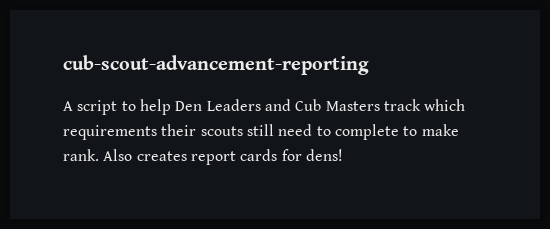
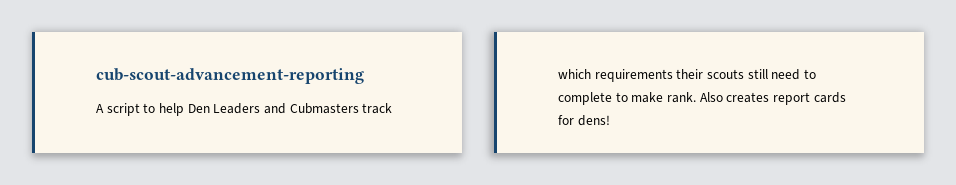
- A script to help Den Leaders and Cub Masters track which requirements their scouts still need to complete to make rank.
+ A script to help Den Leaders and Cubmasters track which requirements their scouts still need to complete to make rank.

